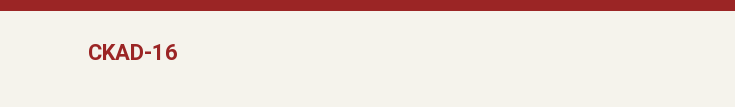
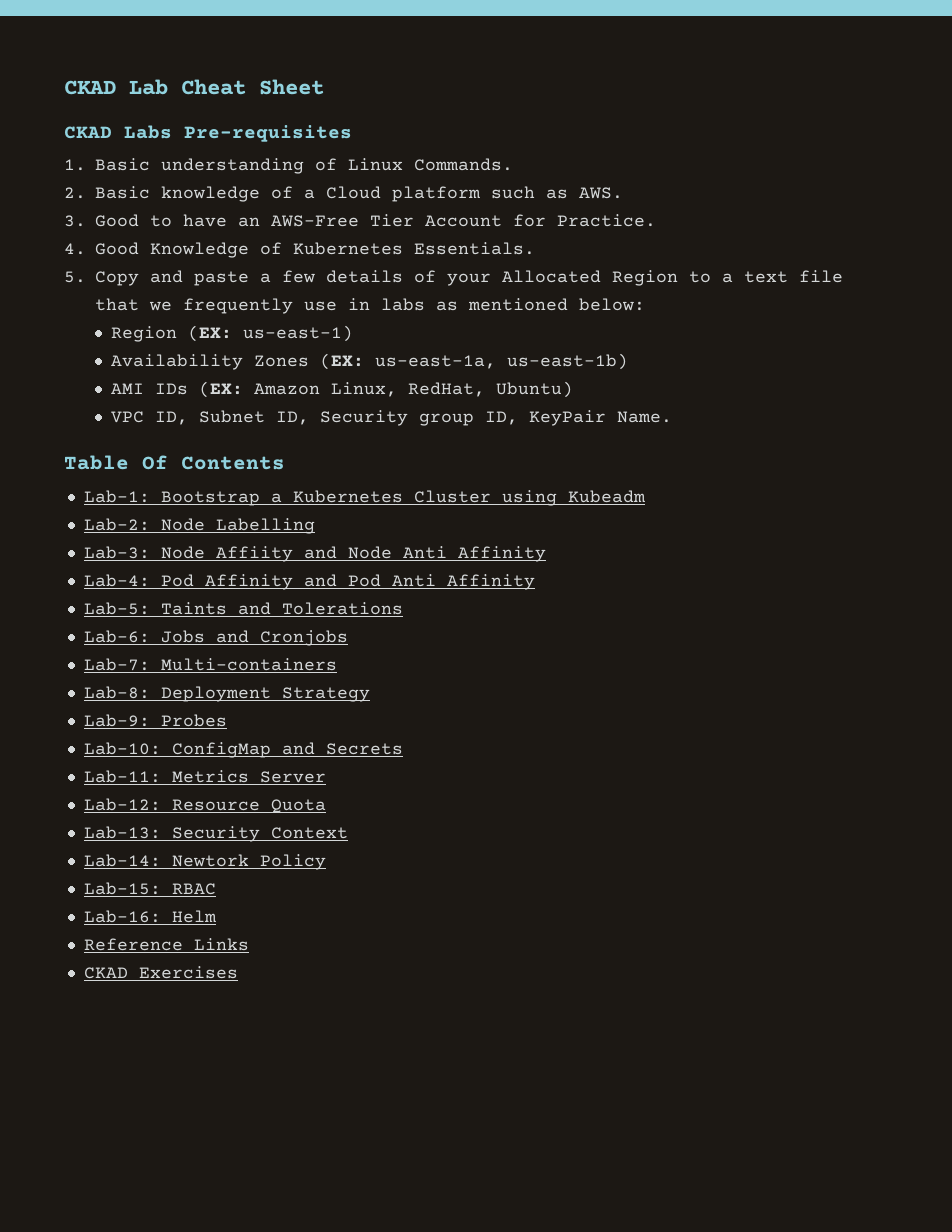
- CKAD-16
+ CKAD Lab Cheat Sheet
+ CKAD Labs Pre-requisites
+ 1. Basic understanding of Linux Commands.
+ 2. Basic knowledge of a Cloud platform such as AWS.
+ 3. Good to have an AWS-Free Tier Account for Practice.
+ 4. Good Knowledge of Kubernetes Essentials.
+ 5. Copy and paste a few details of your Allocated Region to a text file that we frequently use in labs as mentioned below:
+ Region (EX: us-east-1)
+ Availability Zones (EX: us-east-1a, us-east-1b)
+ AMI IDs (EX: Amazon Linux, RedHat, Ubuntu)
+ VPC ID, Subnet ID, Security group ID, KeyPair Name.
+ Table Of Contents
+ Lab-1: Bootstrap a Kubernetes Cluster using Kubeadm
+ Lab-2: Node Labelling
+ Lab-3: Node Affiity and Node Anti Affinity
+ Lab-4: Pod Affinity and Pod Anti Affinity
+ Lab-5: Taints and Tolerations
+ Lab-6: Jobs and Cronjobs
+ Lab-7: Multi-containers
+ Lab-8: Deployment Strategy
+ Lab-9: Probes
+ Lab-10: ConfigMap and Secrets
+ Lab-11: Metrics Server
+ Lab-12: Resource Quota
+ Lab-13: Security Context
+ Lab-14: Newtork Policy
+ Lab-15: RBAC
+ Lab-16: Helm
+ Reference Links
+ CKAD Exercises

